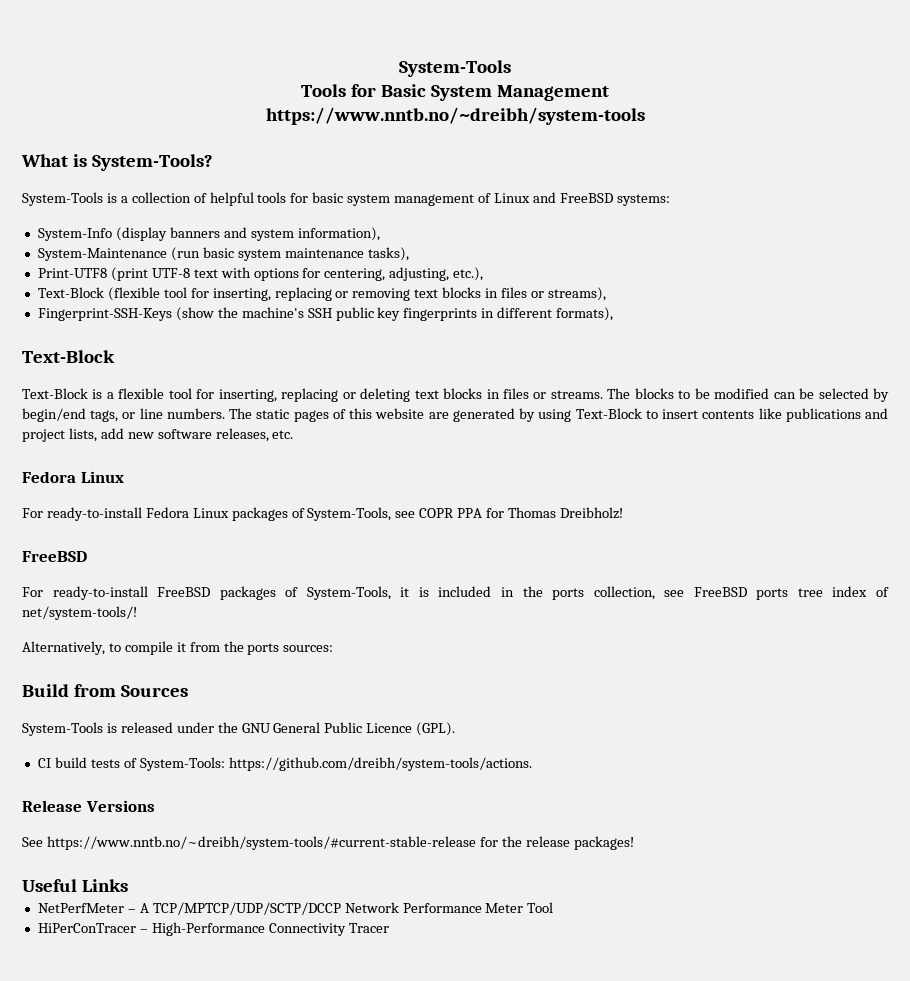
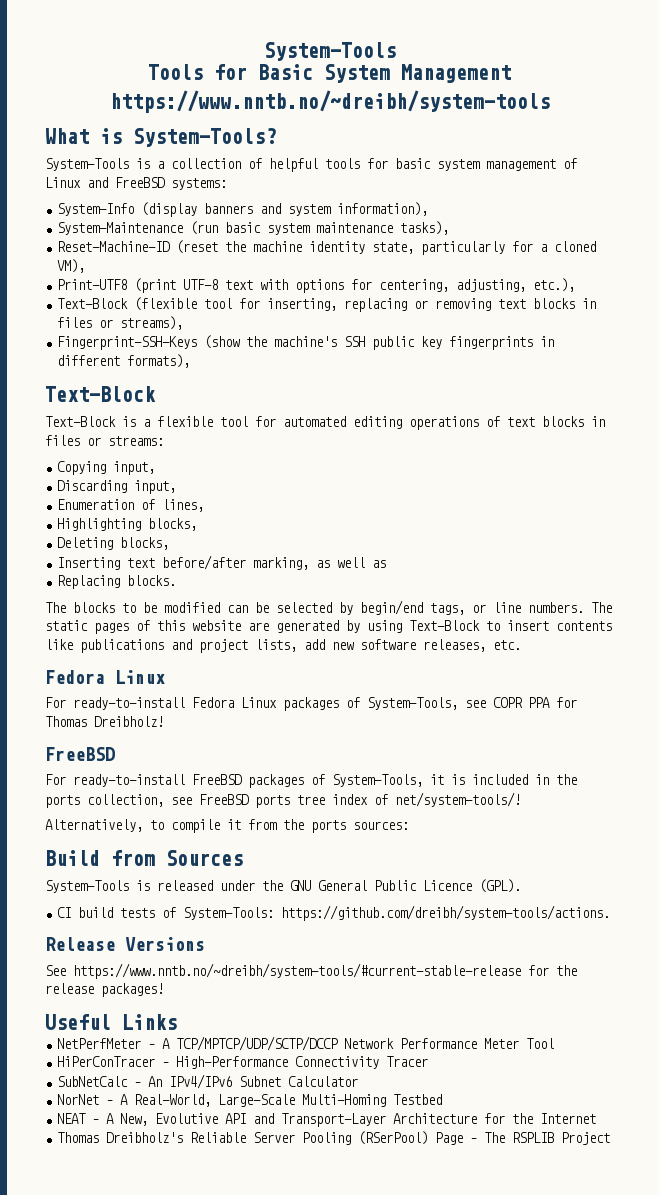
+ Reset-Machine-ID (reset the machine identity state, particularly for a cloned VM),
- Text-Block is a flexible tool for inserting, replacing or deleting text blocks in files or streams. The blocks to be modified can be selected by begin/end tags, or line numbers.
+ Text-Block is a flexible tool for automated editing operations of text blocks in files or streams:
+ Copying input,
+ Discarding input,
+ Enumeration of lines,
+ Highlighting blocks,
+ Deleting blocks,
+ Inserting text before/after marking, as well as
+ Replacing blocks.
+ The blocks to be modified can be selected by begin/end tags, or line numbers.
+ SubNetCalc – An IPv4/IPv6 Subnet Calculator
+ NorNet – A Real-World, Large-Scale Multi-Homing Testbed
+ NEAT – A New, Evolutive API and Transport-Layer Architecture for the Internet
+ Thomas Dreibholz's Reliable Server Pooling (RSerPool) Page – The RSPLIB Project

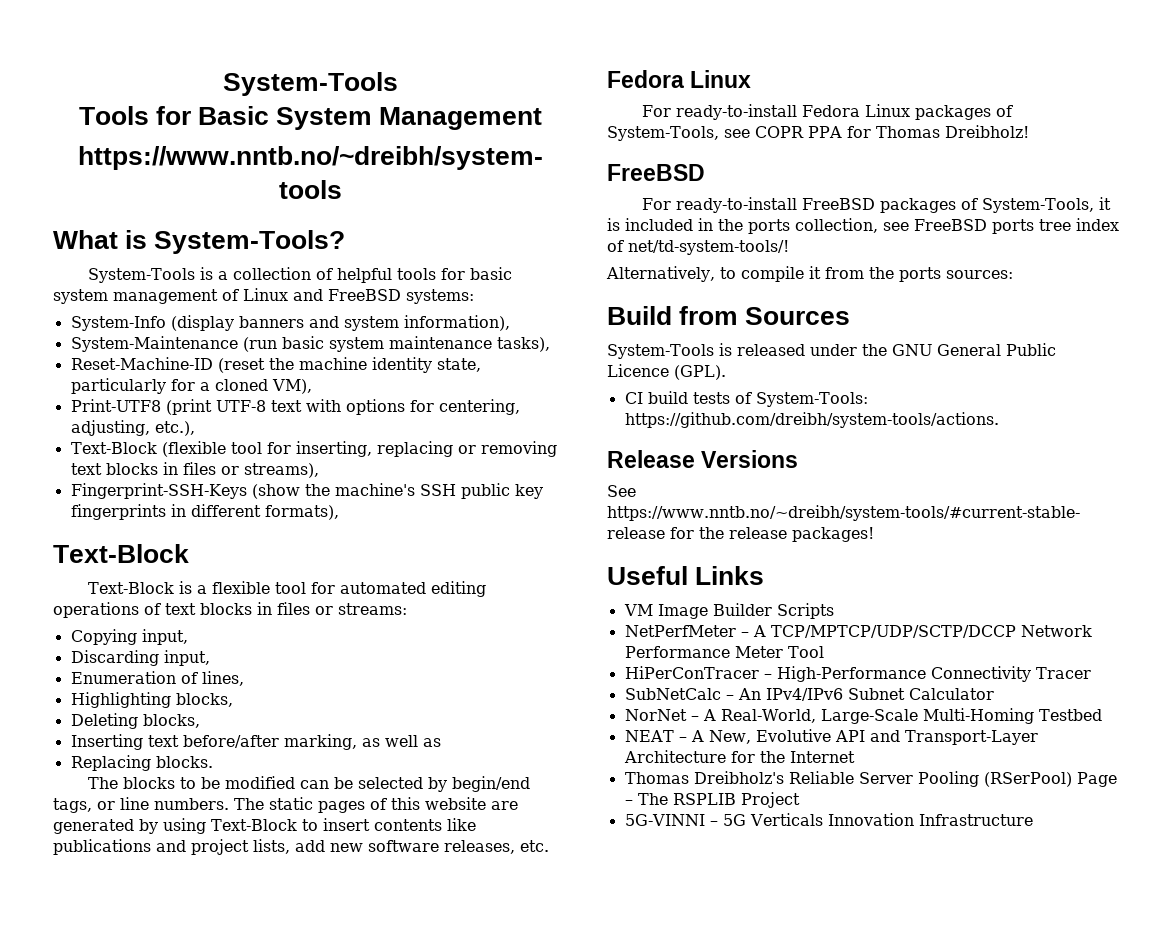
- For ready-to-install FreeBSD packages of System-Tools, it is included in the ports collection, see FreeBSD ports tree index of net/system-tools/!
+ For ready-to-install FreeBSD packages of System-Tools, it is included in the ports collection, see FreeBSD ports tree index of net/td-system-tools/!
+ VM Image Builder Scripts
+ 5G-VINNI – 5G Verticals Innovation Infrastructure

